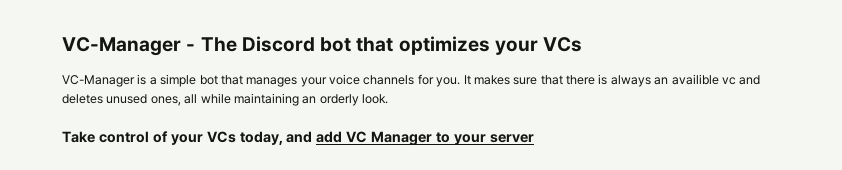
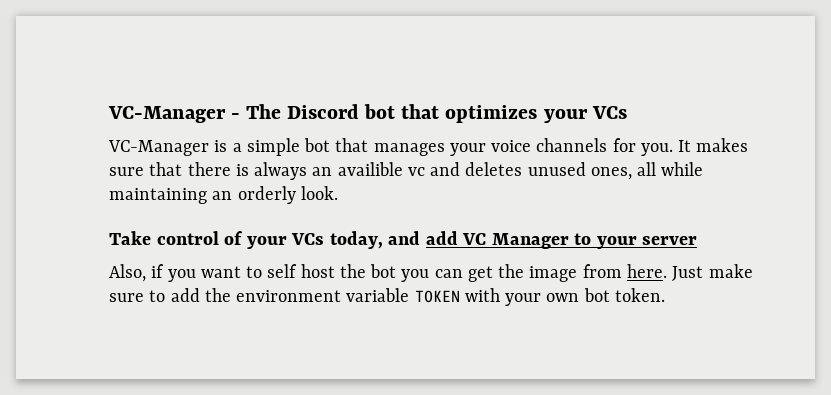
+ Also, if you want to self host the bot you can get the image from here. Just make sure to add the environment variable TOKEN with your own bot token.

